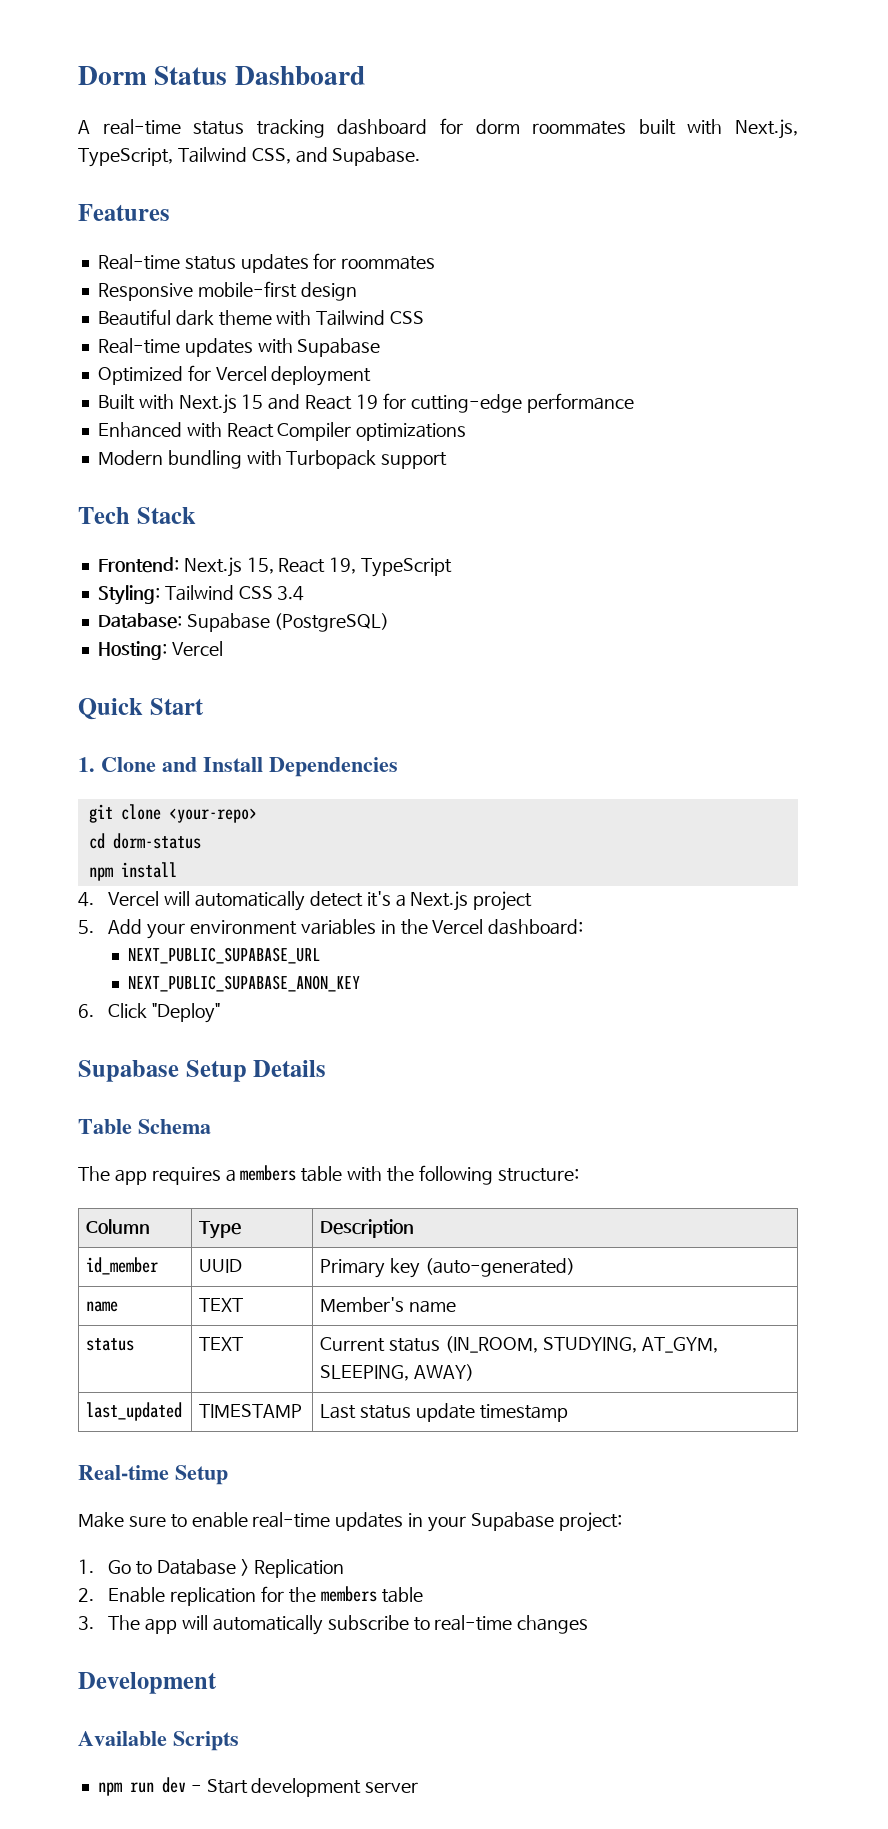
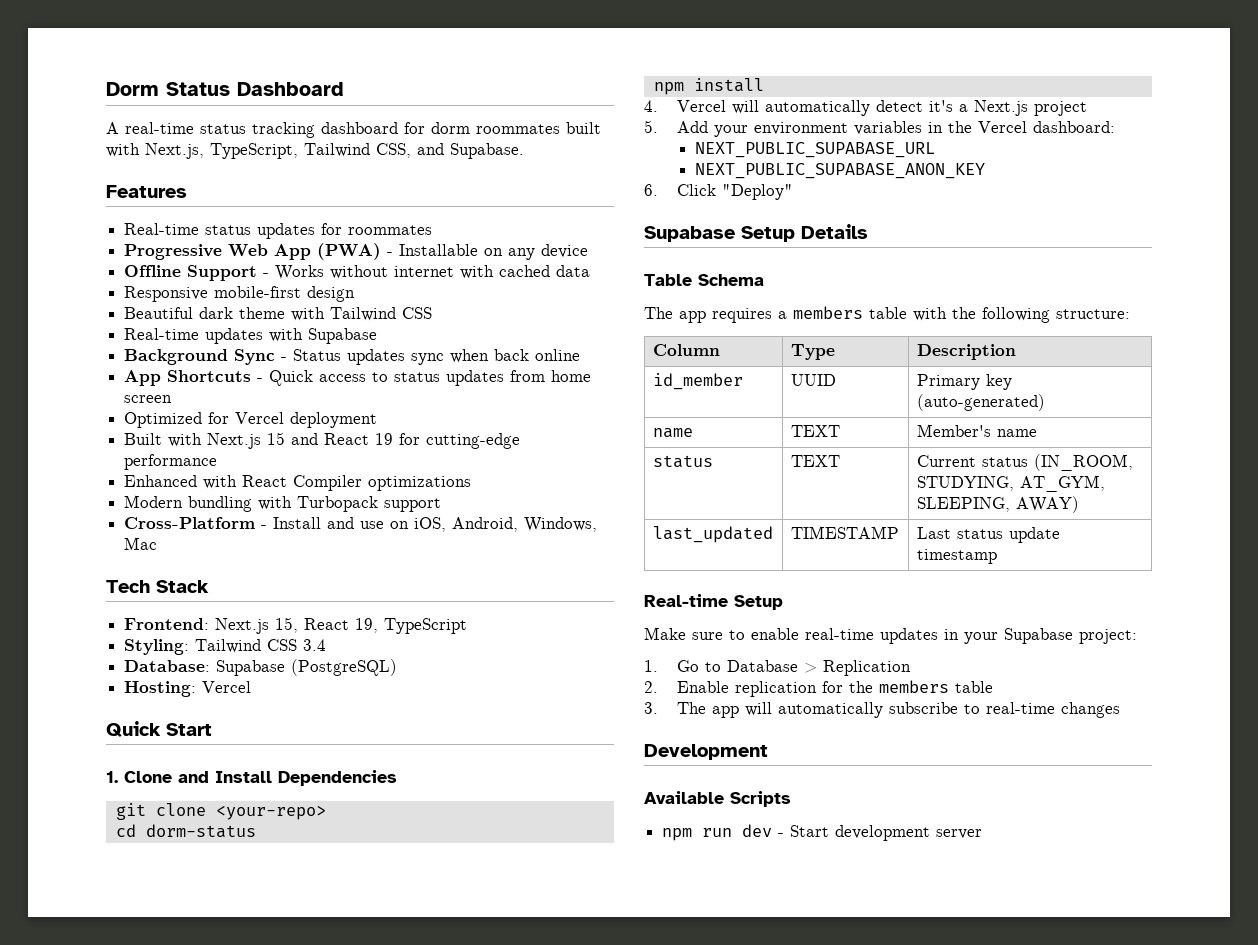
+ Progressive Web App (PWA) - Installable on any device
+ Offline Support - Works without internet with cached data
+ Background Sync - Status updates sync when back online
+ App Shortcuts - Quick access to status updates from home screen
+ Cross-Platform - Install and use on iOS, Android, Windows, Mac

